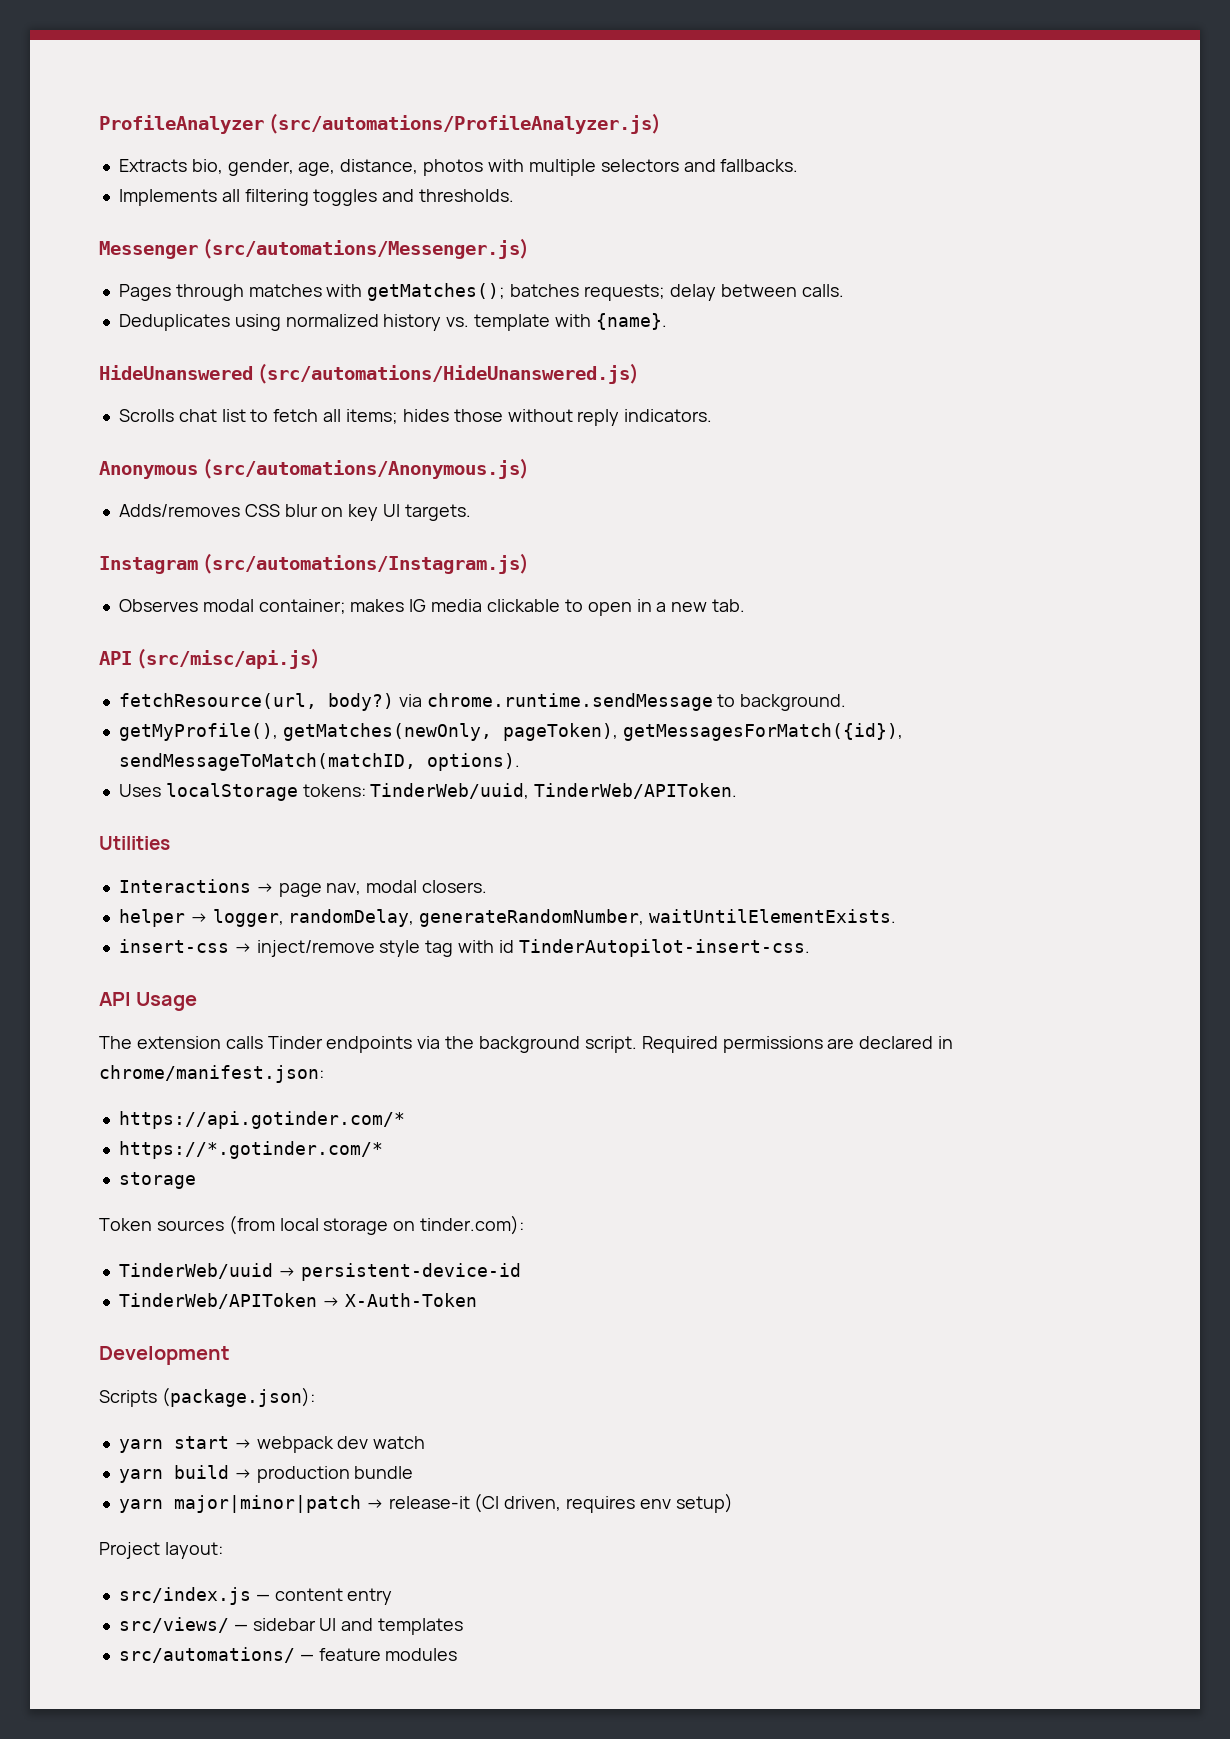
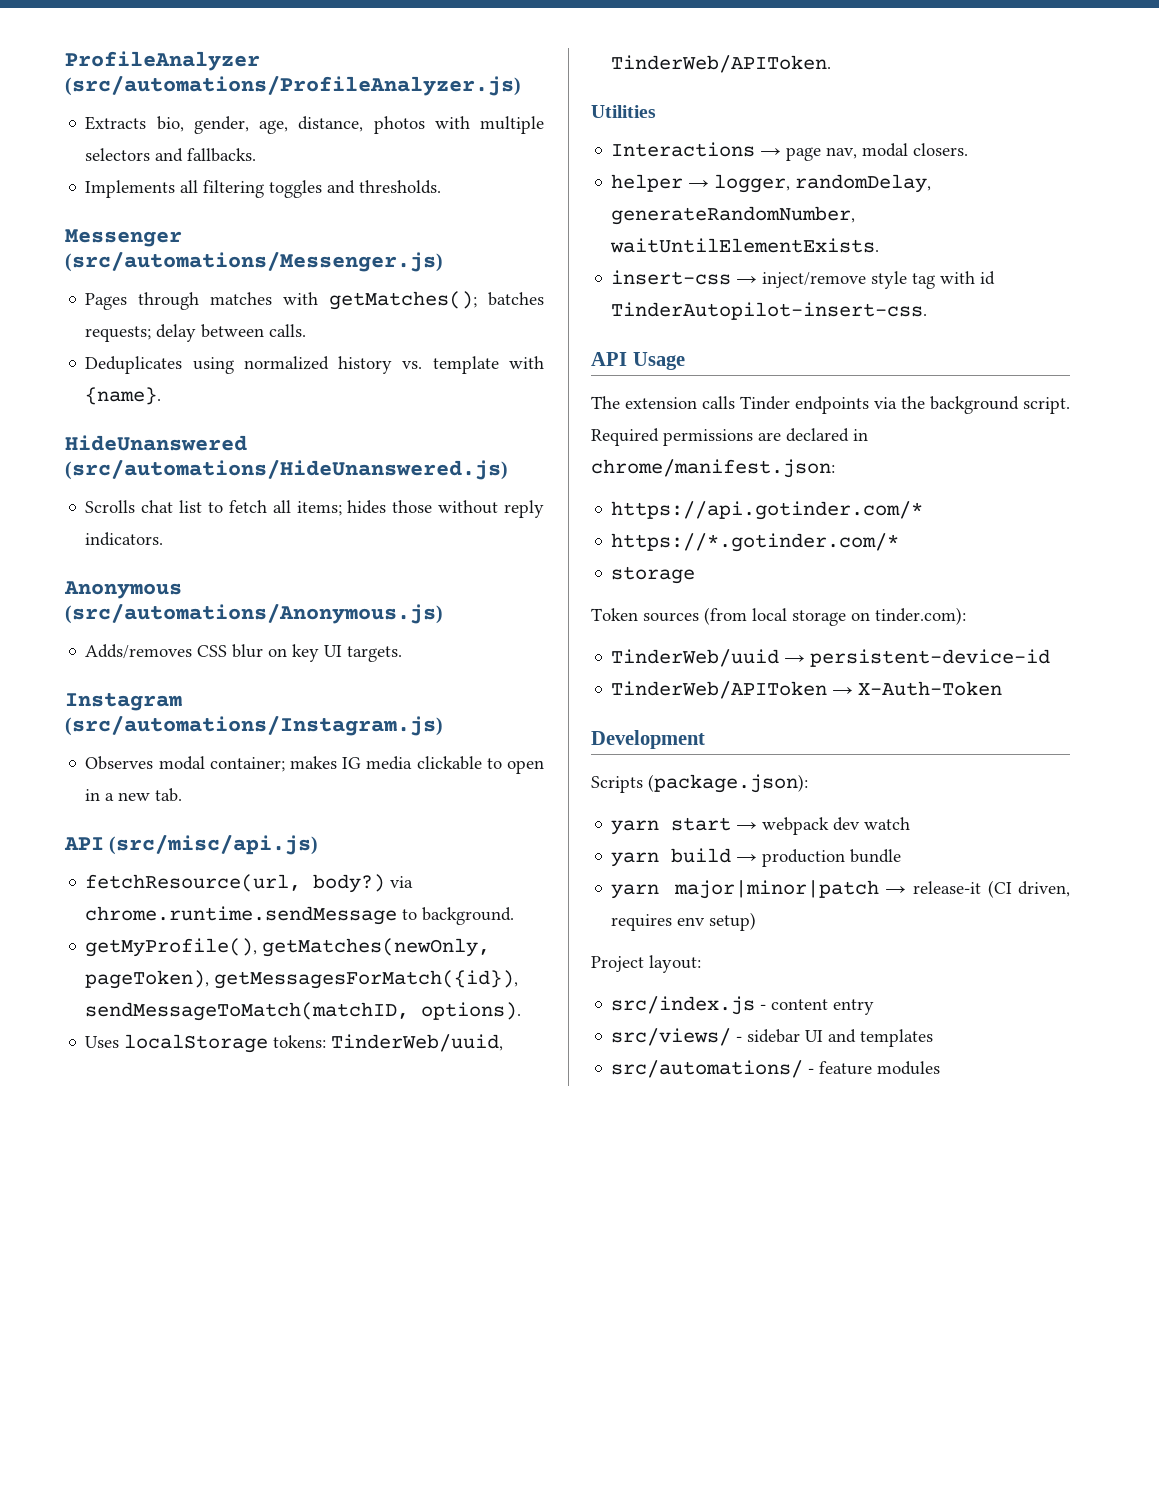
- src/index.js — content entry
+ src/index.js - content entry
- src/views/ — sidebar UI and templates
+ src/views/ - sidebar UI and templates
- src/automations/ — feature modules
+ src/automations/ - feature modules

